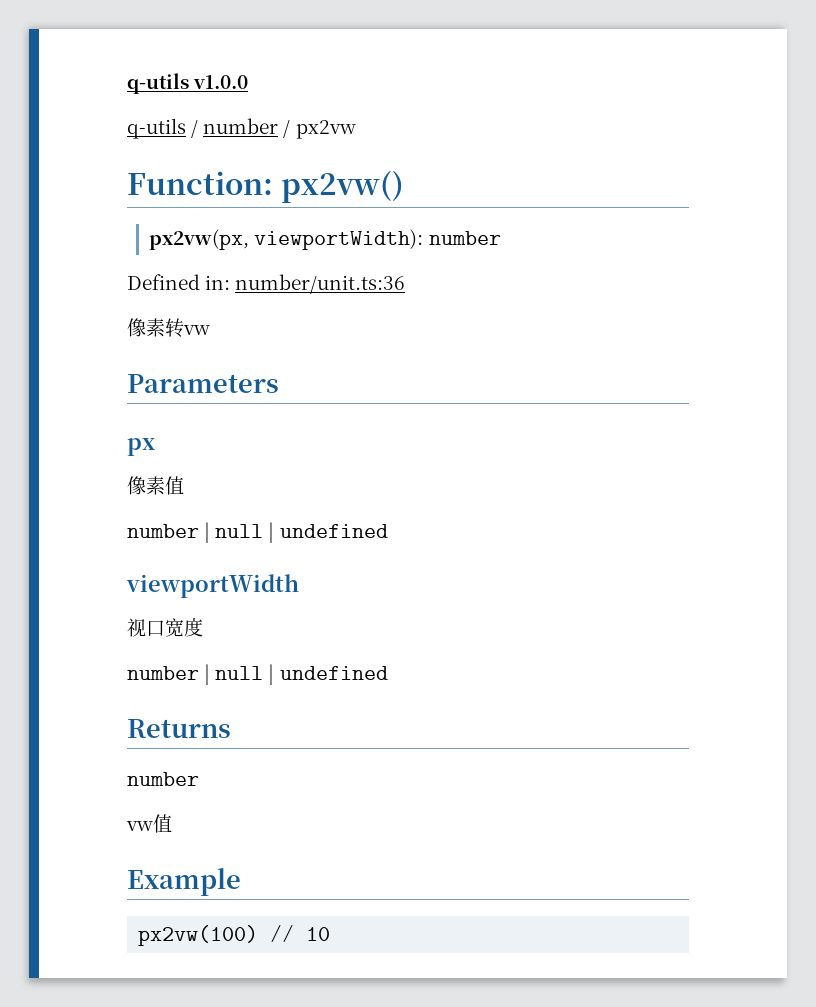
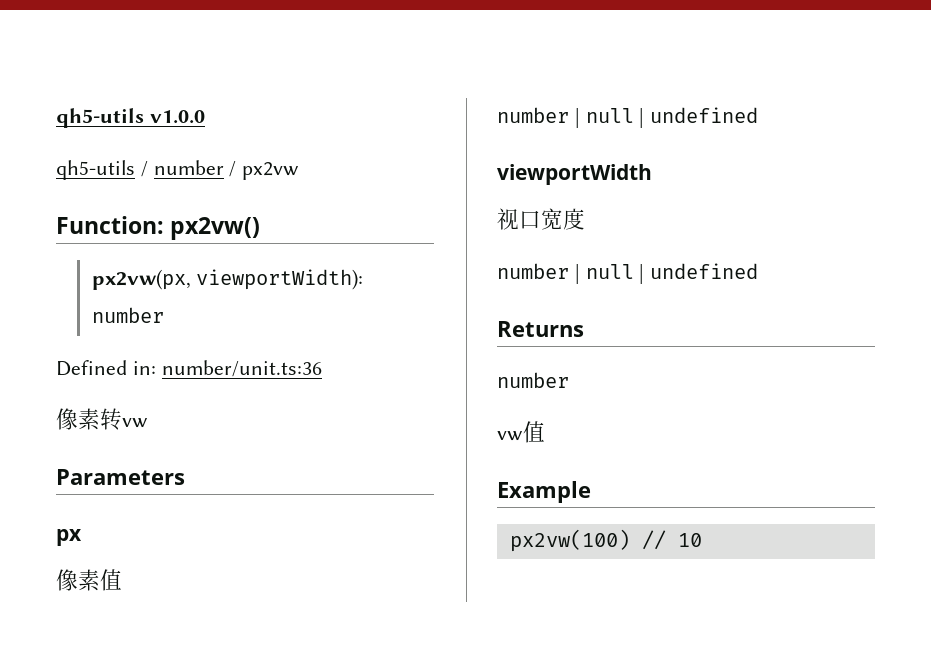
- q-utils v1.0.0
+ qh5-utils v1.0.0
- q-utils / number / px2vw
+ qh5-utils / number / px2vw

